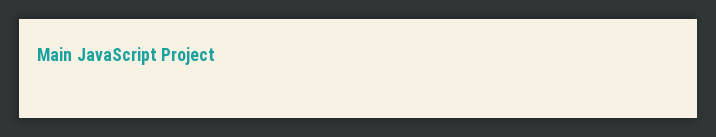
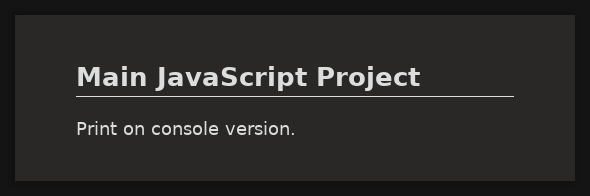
+ Print on console version.

